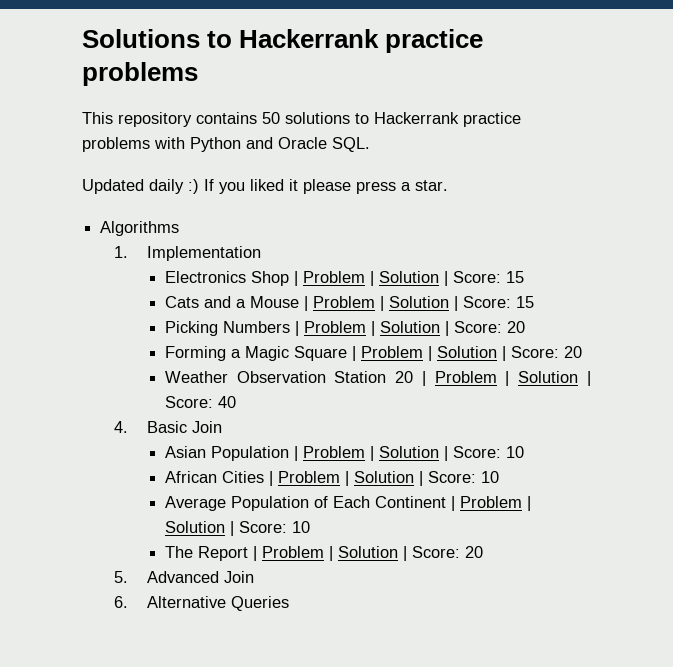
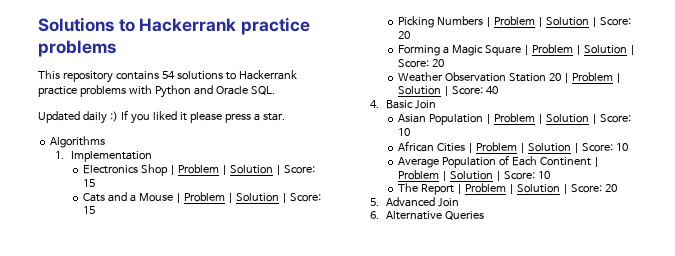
- This repository contains 50 solutions to Hackerrank practice problems with Python and Oracle SQL.
+ This repository contains 54 solutions to Hackerrank practice problems with Python and Oracle SQL.

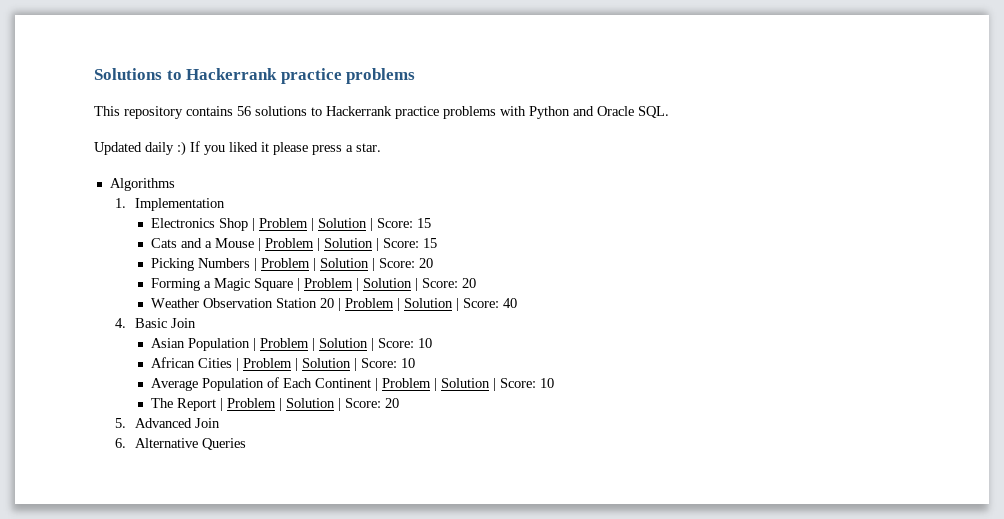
- This repository contains 54 solutions to Hackerrank practice problems with Python and Oracle SQL.
+ This repository contains 56 solutions to Hackerrank practice problems with Python and Oracle SQL.

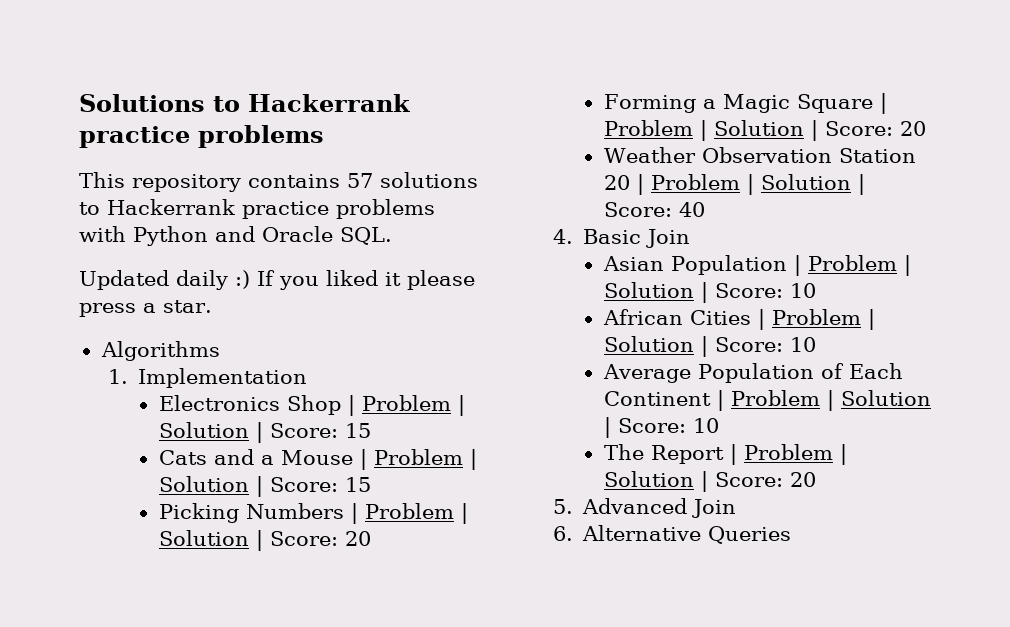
- This repository contains 56 solutions to Hackerrank practice problems with Python and Oracle SQL.
+ This repository contains 57 solutions to Hackerrank practice problems with Python and Oracle SQL.

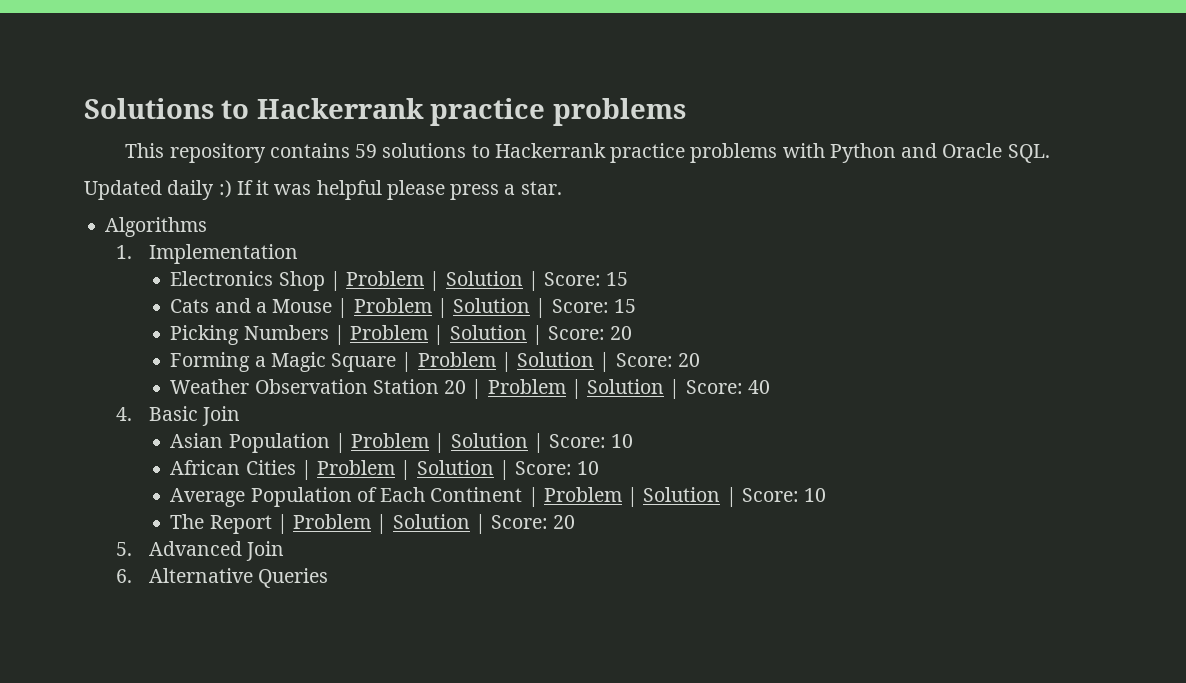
- This repository contains 57 solutions to Hackerrank practice problems with Python and Oracle SQL.
+ This repository contains 59 solutions to Hackerrank practice problems with Python and Oracle SQL.
- Updated daily :) If you liked it please press a star.
+ Updated daily :) If it was helpful please press a star.

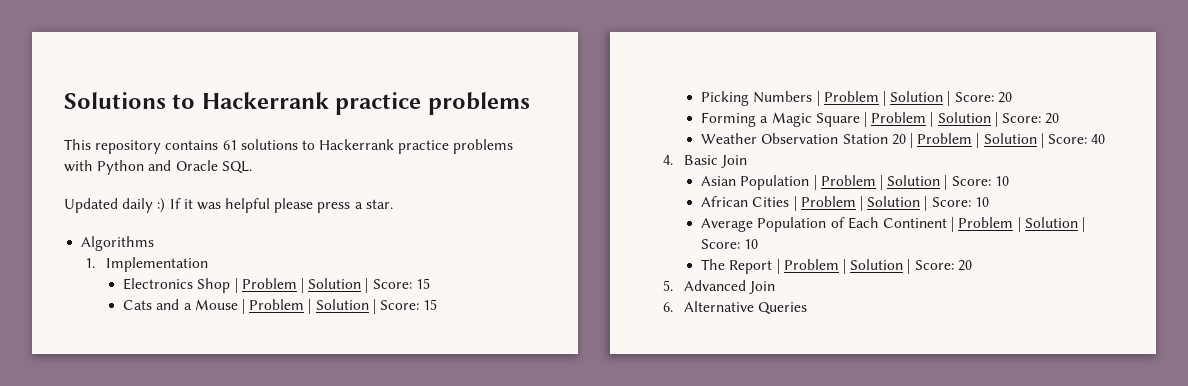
- This repository contains 59 solutions to Hackerrank practice problems with Python and Oracle SQL.
+ This repository contains 61 solutions to Hackerrank practice problems with Python and Oracle SQL.

